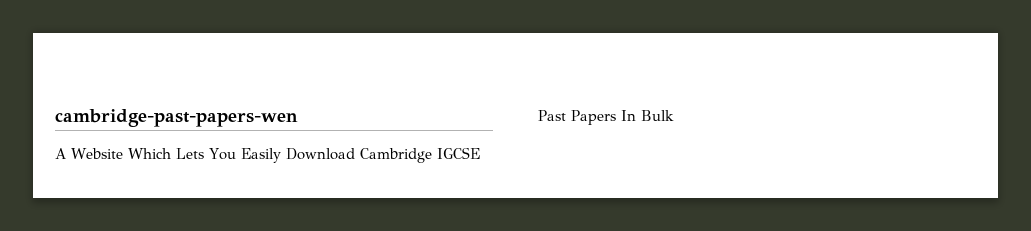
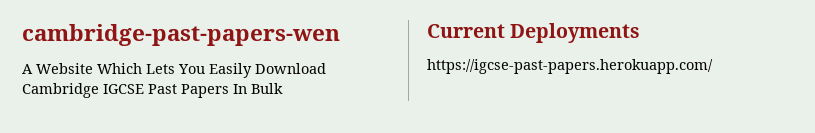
+ Current Deployments
+ https://igcse-past-papers.herokuapp.com/

